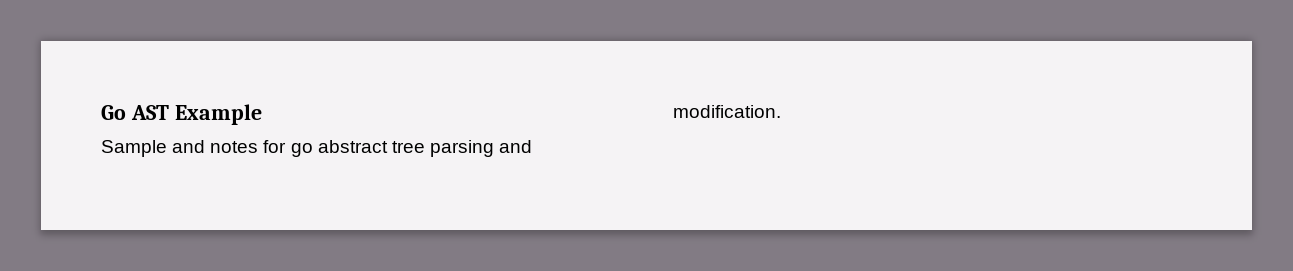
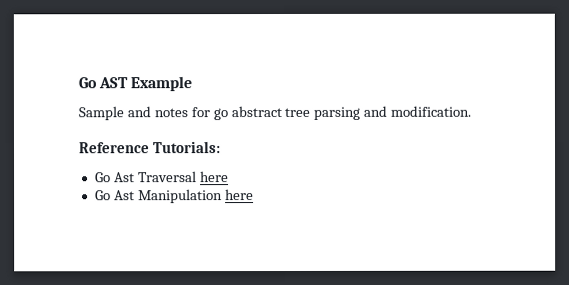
+ Reference Tutorials:
+ Go Ast Traversal here
+ Go Ast Manipulation here

